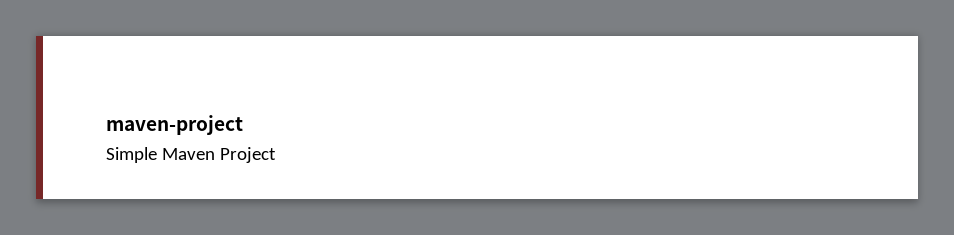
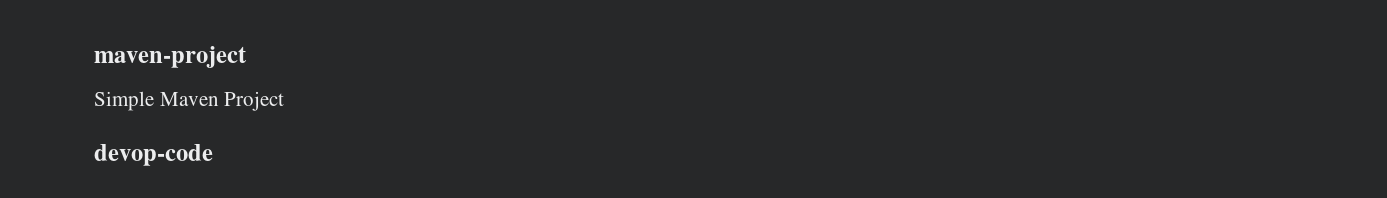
+ devop-code

